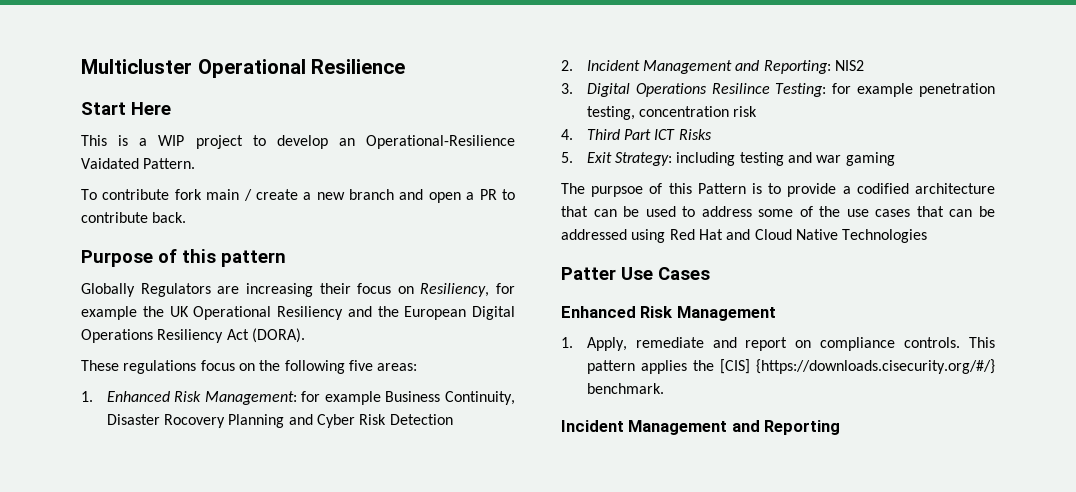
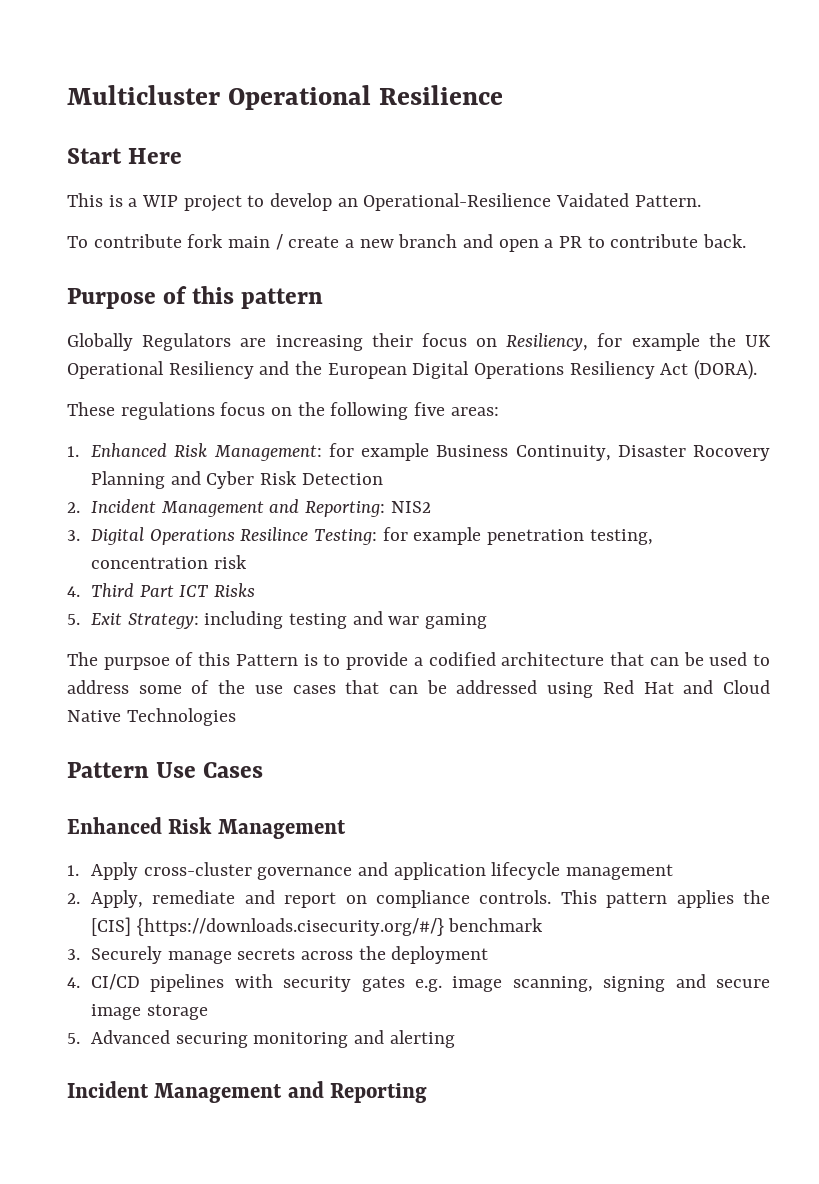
- Patter Use Cases
+ Pattern Use Cases
- 1. Apply, remediate and report on compliance controls.
+ 1. Apply cross-cluster governance and application lifecycle management
+ 2. Apply, remediate and report on compliance controls.
- This pattern applies the [CIS] {https://downloads.cisecurity.org/#/} benchmark.
+ This pattern applies the [CIS] {https://downloads.cisecurity.org/#/} benchmark
+ 3. Securely manage secrets across the deployment
+ 4. CI/CD pipelines with security gates e.g. image scanning, signing and secure image storage
+ 5. Advanced securing monitoring and alerting

